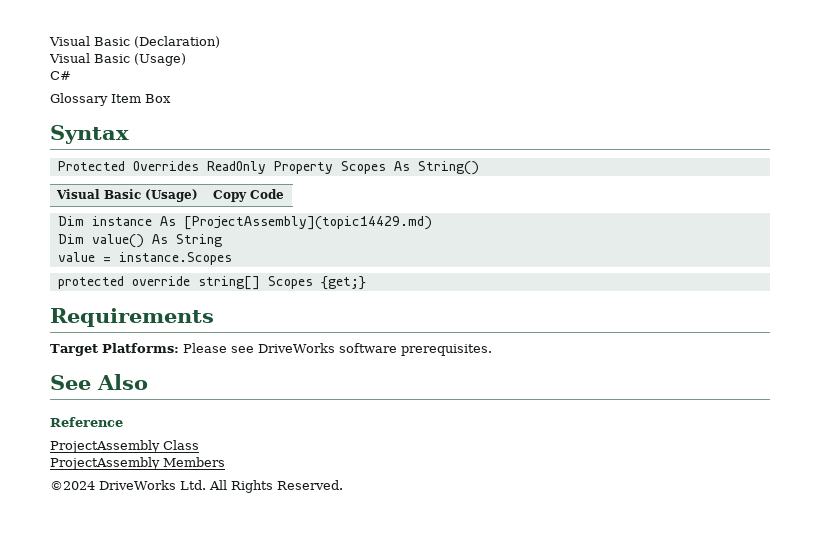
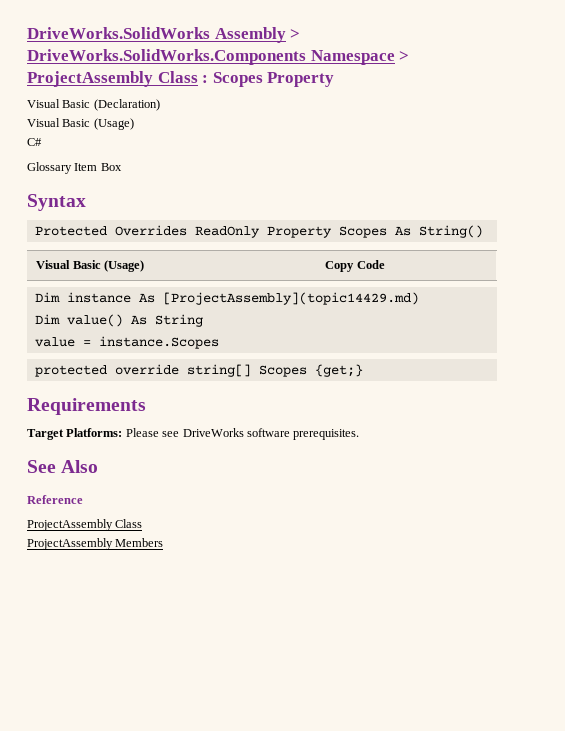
+ DriveWorks.SolidWorks Assembly > DriveWorks.SolidWorks.Components Namespace > ProjectAssembly Class : Scopes Property
- ©2024 DriveWorks Ltd. All Rights Reserved.

